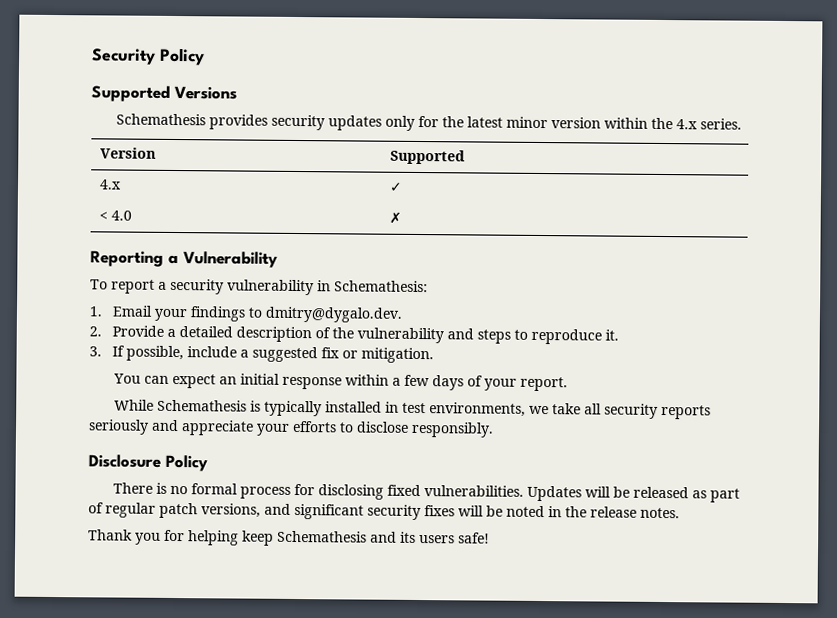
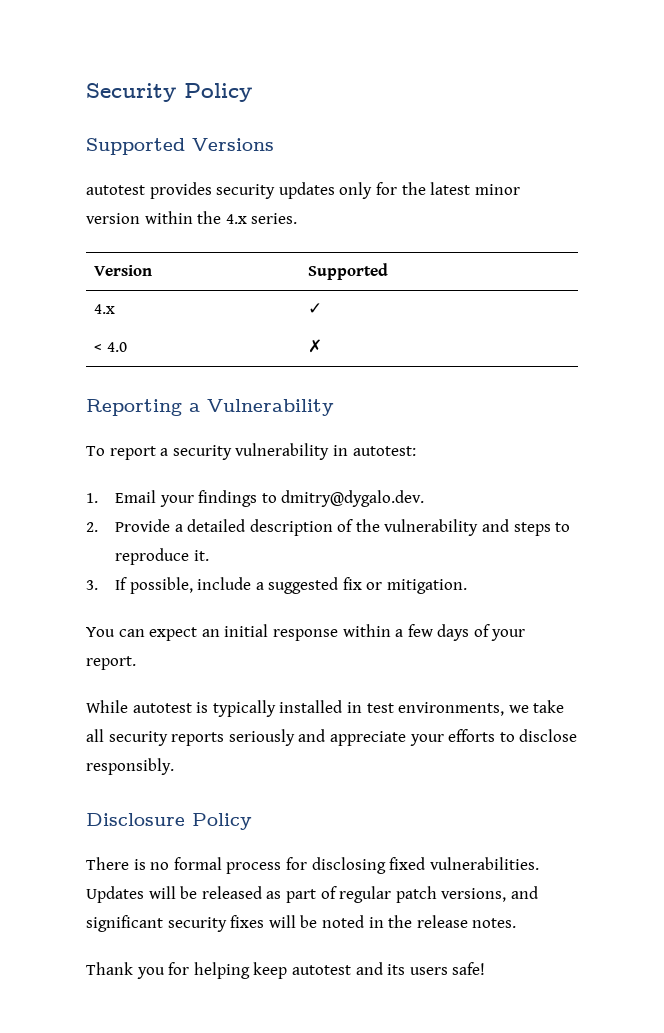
- Schemathesis provides security updates only for the latest minor version within the 4.x series.
+ autotest provides security updates only for the latest minor version within the 4.x series.
- To report a security vulnerability in Schemathesis:
+ To report a security vulnerability in autotest:
- While Schemathesis is typically installed in test environments, we take all security reports seriously and appreciate your efforts to disclose responsibly.
+ While autotest is typically installed in test environments, we take all security reports seriously and appreciate your efforts to disclose responsibly.
- Thank you for helping keep Schemathesis and its users safe!
+ Thank you for helping keep autotest and its users safe!

